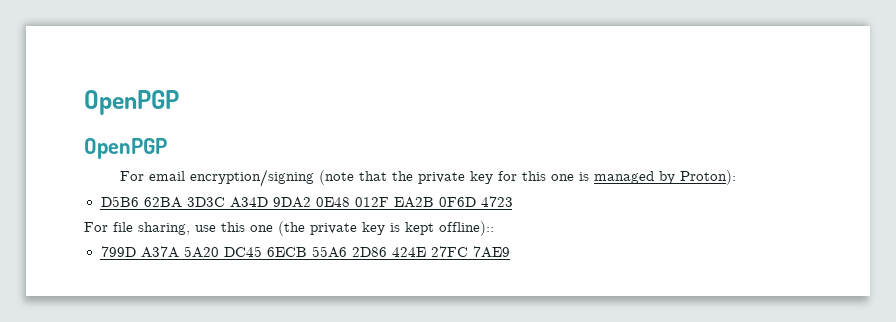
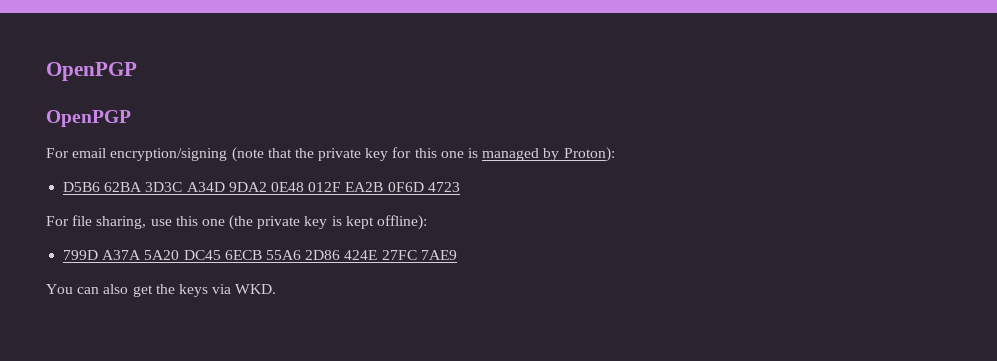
- For file sharing, use this one (the private key is kept offline)::
+ For file sharing, use this one (the private key is kept offline):
+ You can also get the keys via WKD.

